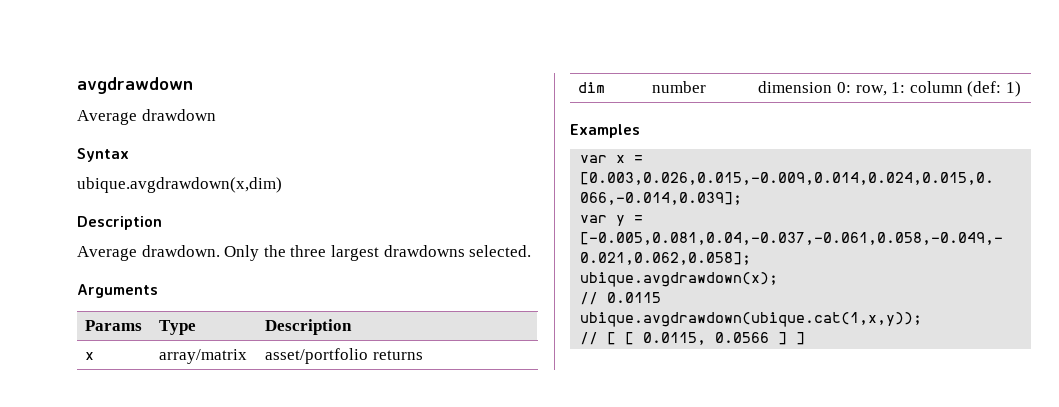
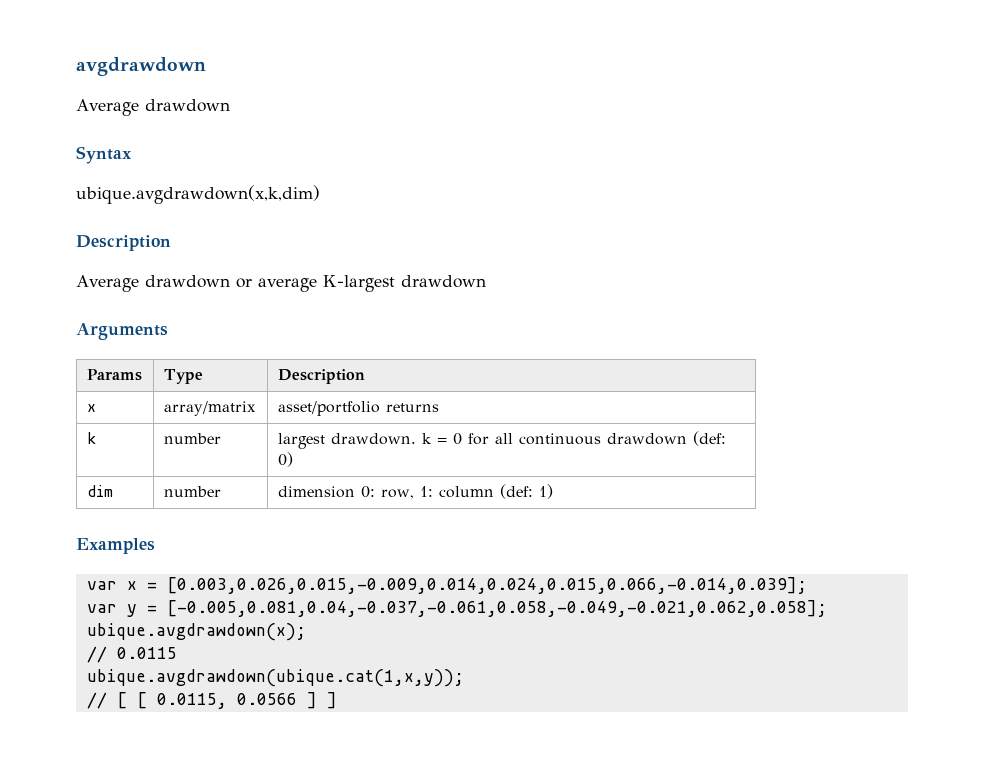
- ubique.avgdrawdown(x,dim)
+ ubique.avgdrawdown(x,k,dim)
- Average drawdown. Only the three largest drawdowns selected.
+ Average drawdown or average K-largest drawdown
+ k | number | largest drawdown. k = 0 for all continuous drawdown (def: 0)

